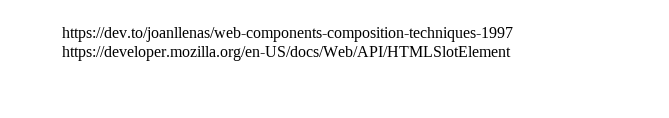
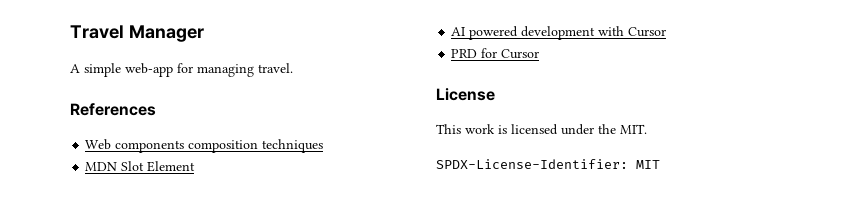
- https://dev.to/joanllenas/web-components-composition-techniques-1997 https://developer.mozilla.org/en-US/docs/Web/API/HTMLSlotElement
+ Travel Manager
+ A simple web-app for managing travel.
+ References
+ Web components composition techniques
+ MDN Slot Element
+ AI powered development with Cursor
+ PRD for Cursor
+ License
+ This work is licensed under the MIT.
+ SPDX-License-Identifier: MIT

